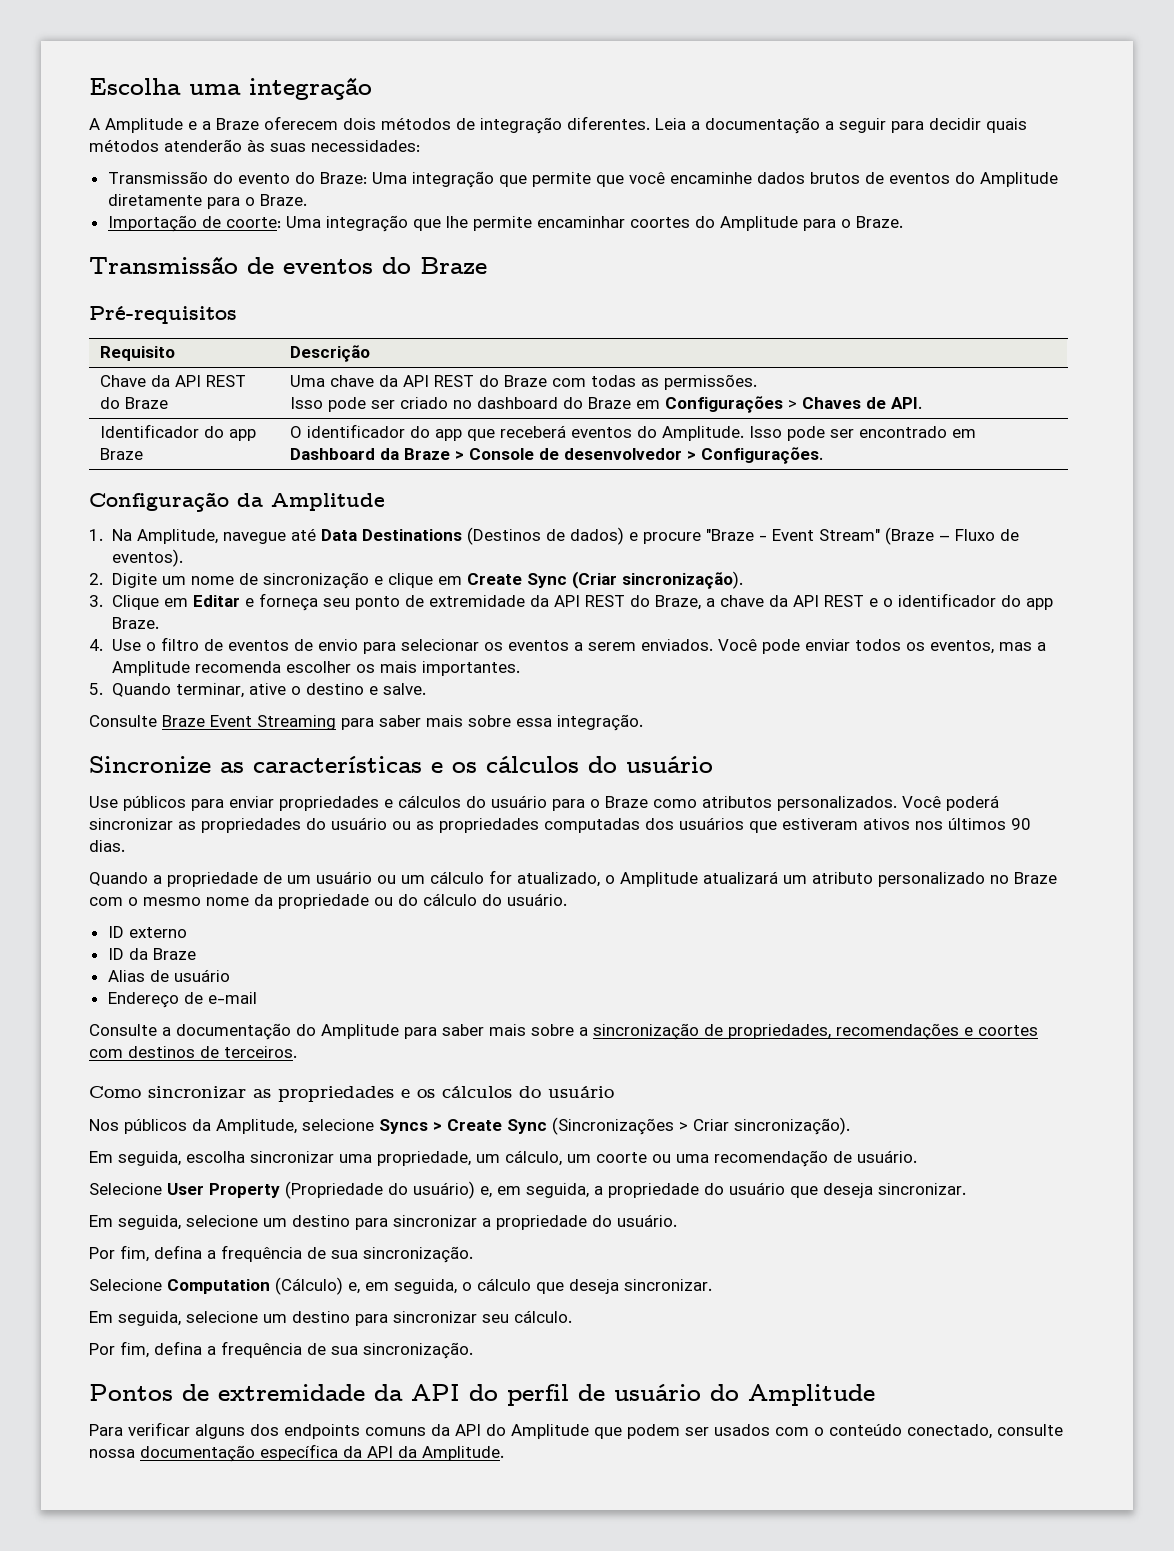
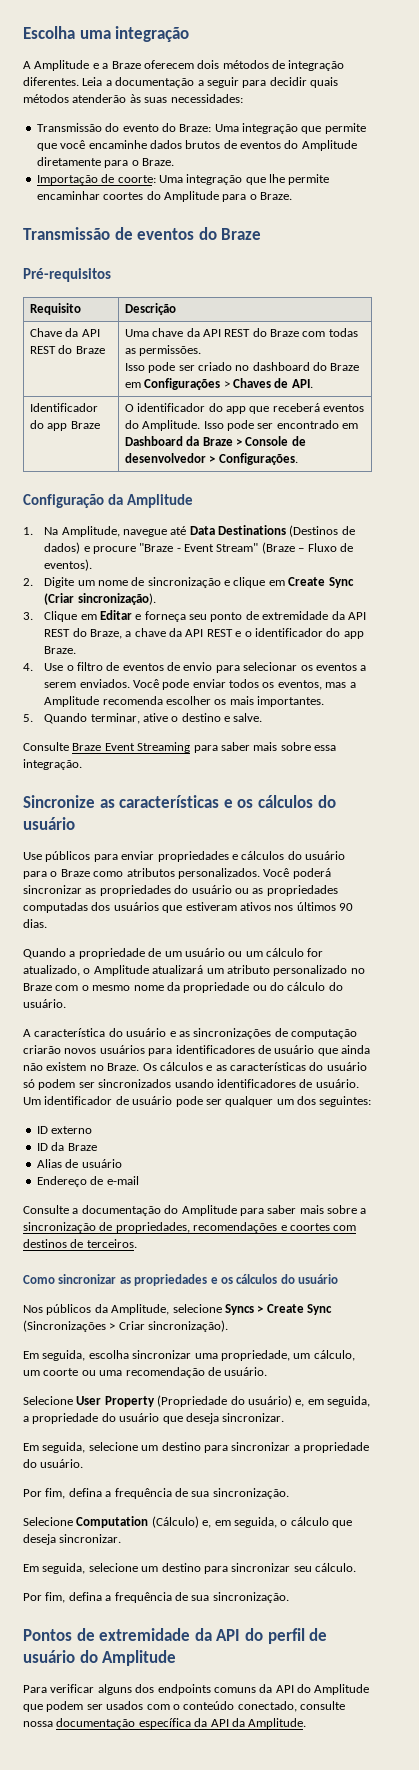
+ A característica do usuário e as sincronizações de computação criarão novos usuários para identificadores de usuário que ainda não existem no Braze. Os cálculos e as características do usuário só podem ser sincronizados usando identificadores de usuário. Um identificador de usuário pode ser qualquer um dos seguintes:

